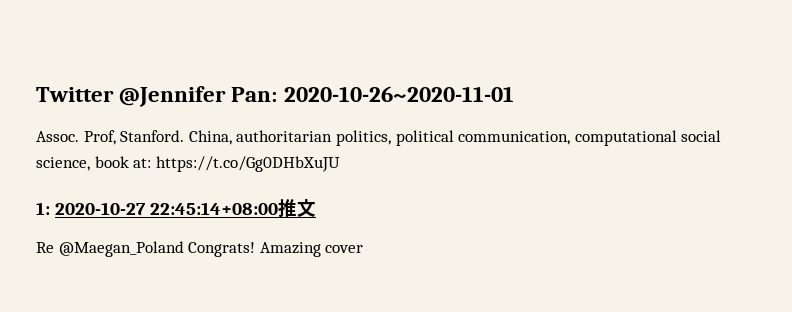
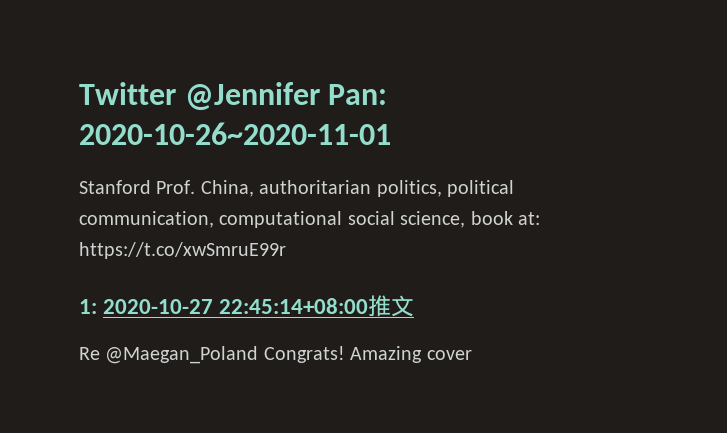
- Assoc. Prof, Stanford. China, authoritarian politics, political communication, computational social science, book at: https://t.co/Gg0DHbXuJU
+ Stanford Prof. China, authoritarian politics, political communication, computational social science, book at: https://t.co/xwSmruE99r

